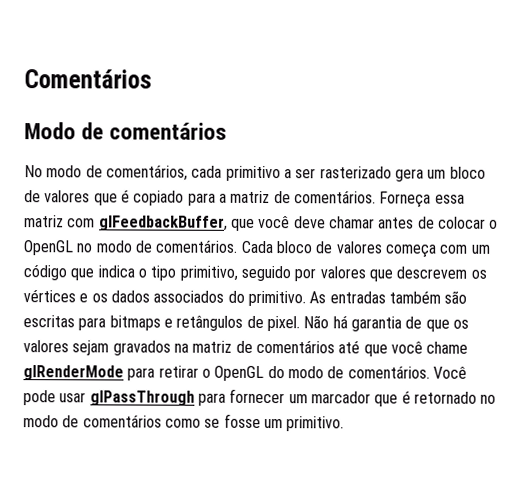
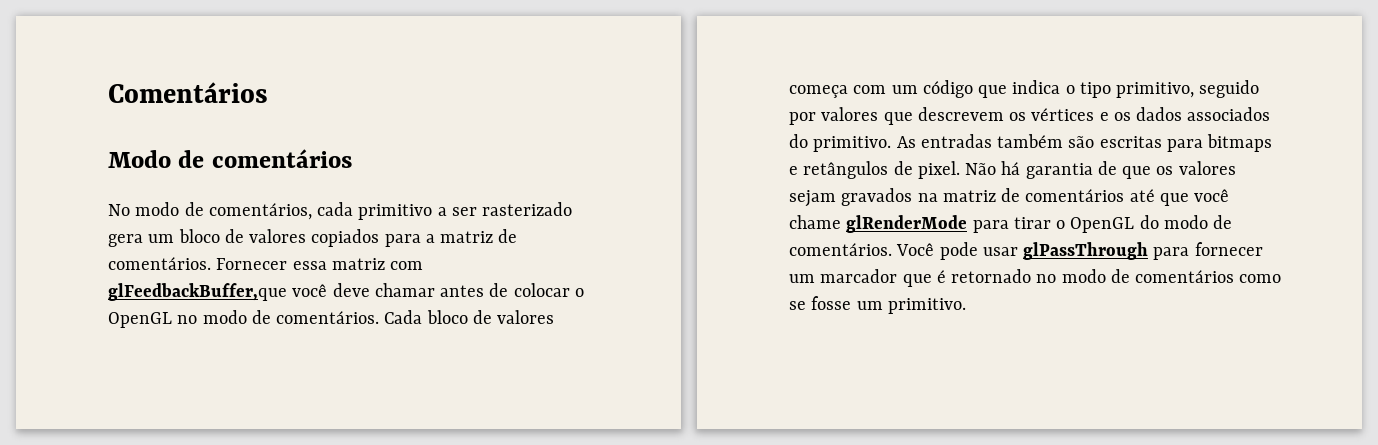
- No modo de comentários, cada primitivo a ser rasterizado gera um bloco de valores que é copiado para a matriz de comentários.
+ No modo de comentários, cada primitivo a ser rasterizado gera um bloco de valores copiados para a matriz de comentários.
- Forneça essa matriz com glFeedbackBuffer, que você deve chamar antes de colocar o OpenGL no modo de comentários.
+ Fornecer essa matriz com glFeedbackBuffer,que você deve chamar antes de colocar o OpenGL no modo de comentários.
- Não há garantia de que os valores sejam gravados na matriz de comentários até que você chame glRenderMode para retirar o OpenGL do modo de comentários.
+ Não há garantia de que os valores sejam gravados na matriz de comentários até que você chame glRenderMode para tirar o OpenGL do modo de comentários.

